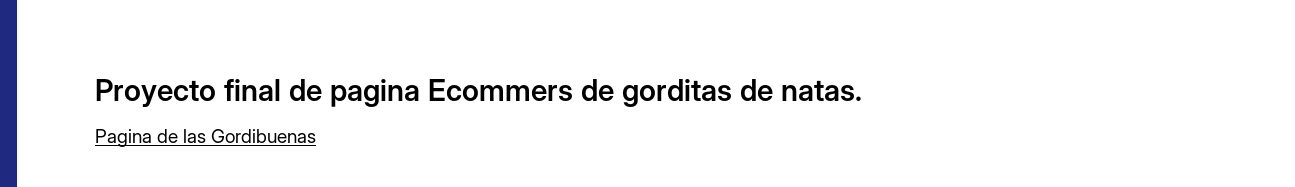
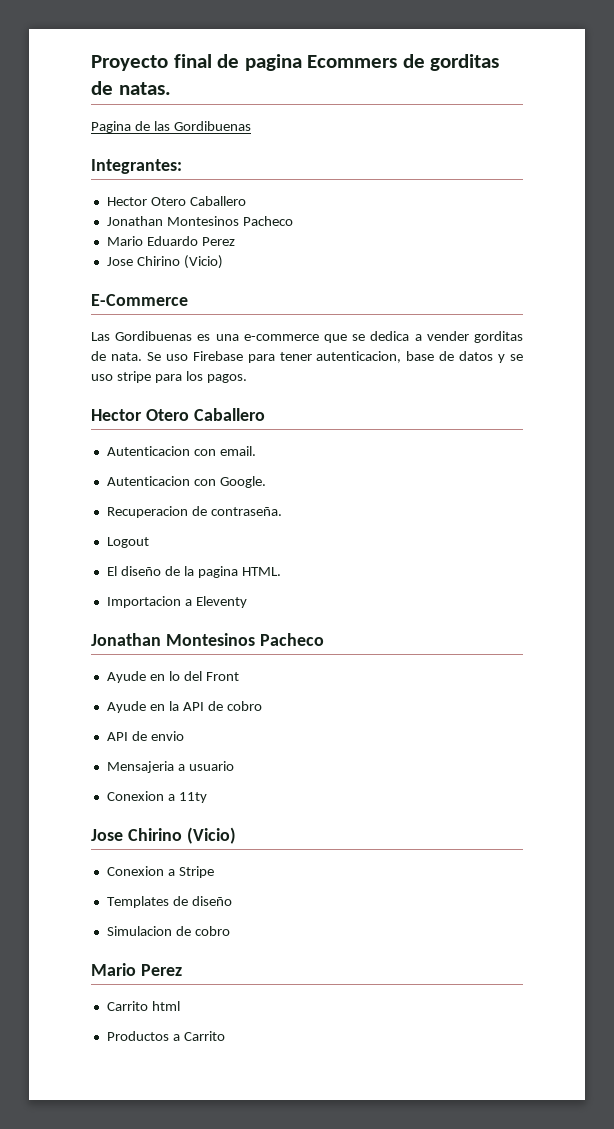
+ Integrantes:
+ Hector Otero Caballero
+ Jonathan Montesinos Pacheco
+ Mario Eduardo Perez
+ Jose Chirino (Vicio)
+ E-Commerce
+ Las Gordibuenas es una e-commerce que se dedica a vender gorditas de nata. Se uso Firebase para tener autenticacion, base de datos y se uso stripe para los pagos.
+ Hector Otero Caballero
+ Autenticacion con email.
+ Autenticacion con Google.
+ Recuperacion de contraseña.
+ Logout
+ El diseño de la pagina HTML.
+ Importacion a Eleventy
+ Jonathan Montesinos Pacheco
+ Ayude en lo del Front
+ Ayude en la API de cobro
+ API de envio
+ Mensajeria a usuario
+ Conexion a 11ty
+ Jose Chirino (Vicio)
+ Conexion a Stripe
+ Templates de diseño
+ Simulacion de cobro
+ Mario Perez
+ Carrito html
+ Productos a Carrito

